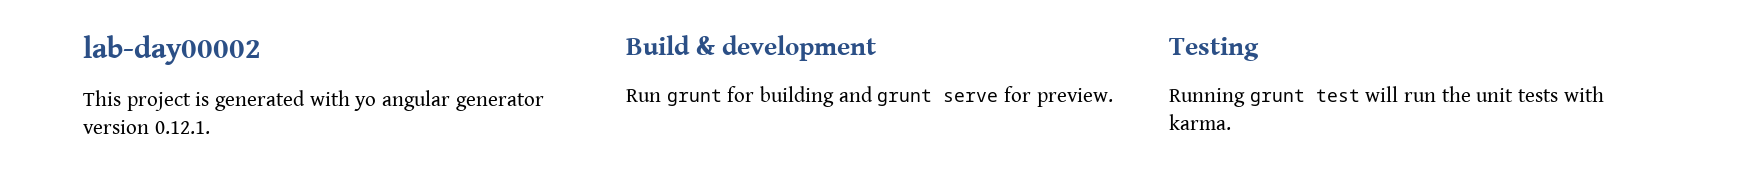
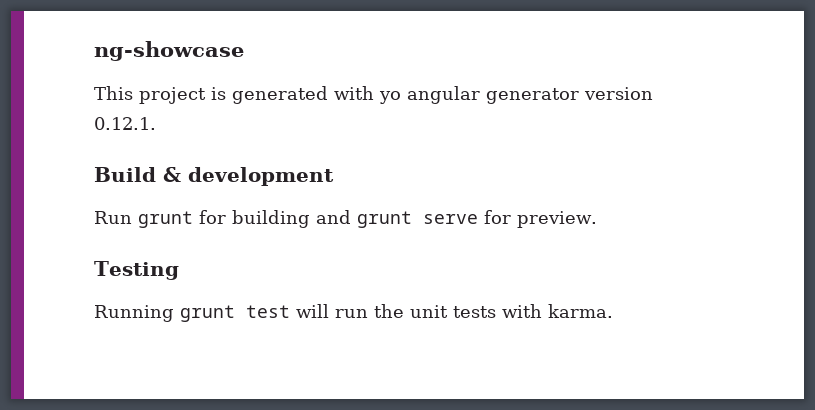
- lab-day00002
+ ng-showcase

